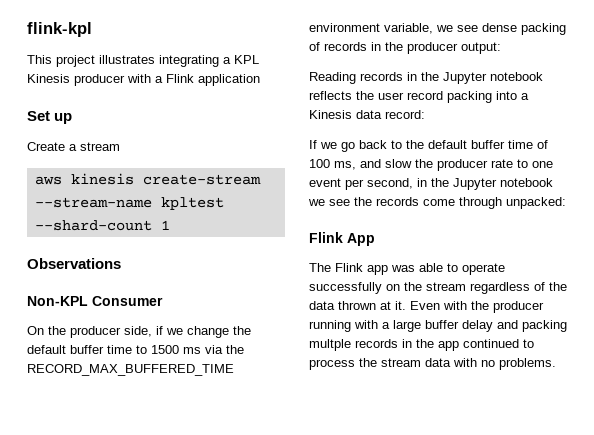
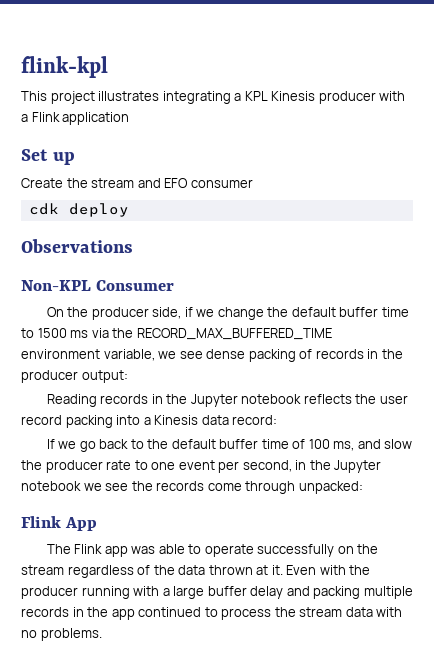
- Create a stream
- aws kinesis create-stream --stream-name kpltest --shard-count 1
+ Create the stream and EFO consumer
+ cdk deploy
- Even with the producer running with a large buffer delay and packing multple records in the app continued to process the stream data with no problems.
+ Even with the producer running with a large buffer delay and packing multiple records in the app continued to process the stream data with no problems.

